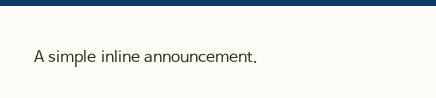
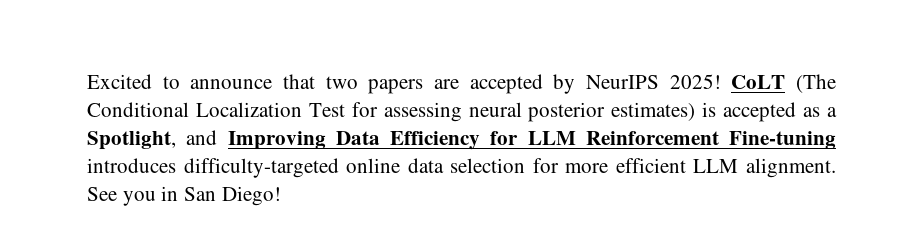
- A simple inline announcement.
+ Excited to announce that two papers are accepted by NeurIPS 2025! CoLT (The Conditional Localization Test for assessing neural posterior estimates) is accepted as a Spotlight, and Improving Data Efficiency for LLM Reinforcement Fine-tuning introduces difficulty-targeted online data selection for more efficient LLM alignment. See you in San Diego!

